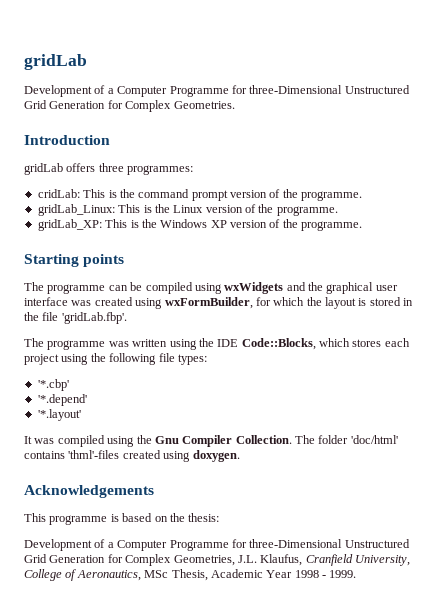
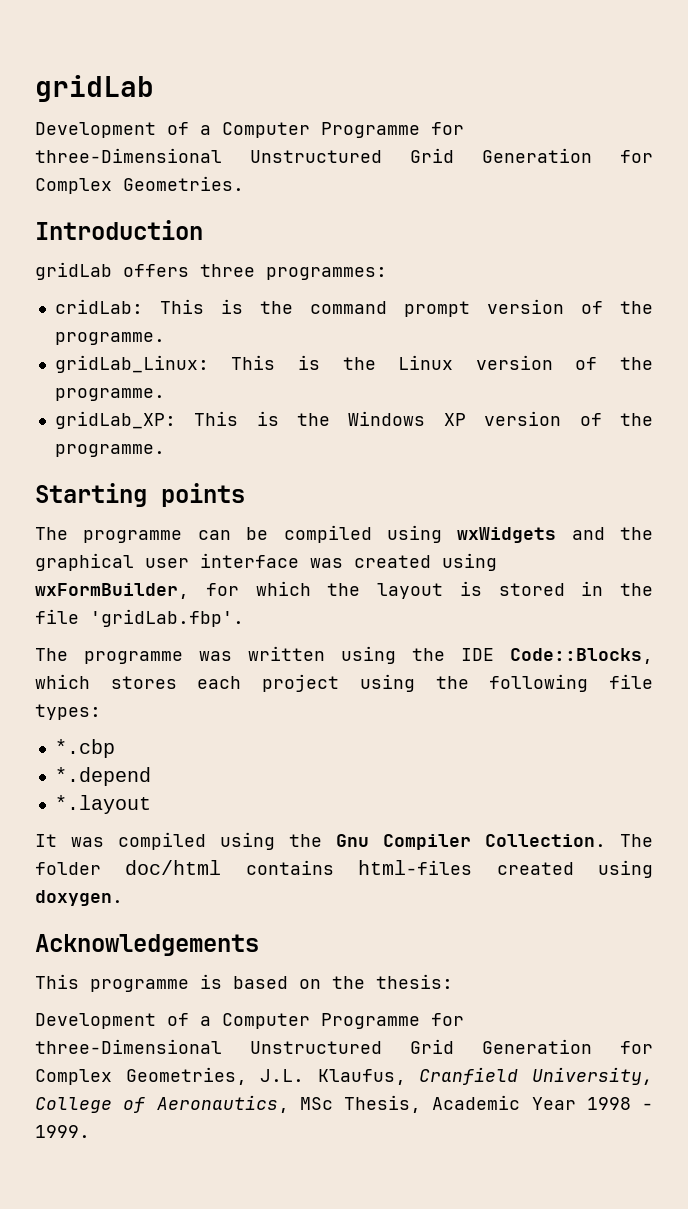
- '*.cbp'
- '*.depend'
- '*.layout'
+ *.cbp
+ *.depend
+ *.layout
- The folder 'doc/html' contains 'thml'-files created using doxygen.
+ The folder doc/html contains html-files created using doxygen.

